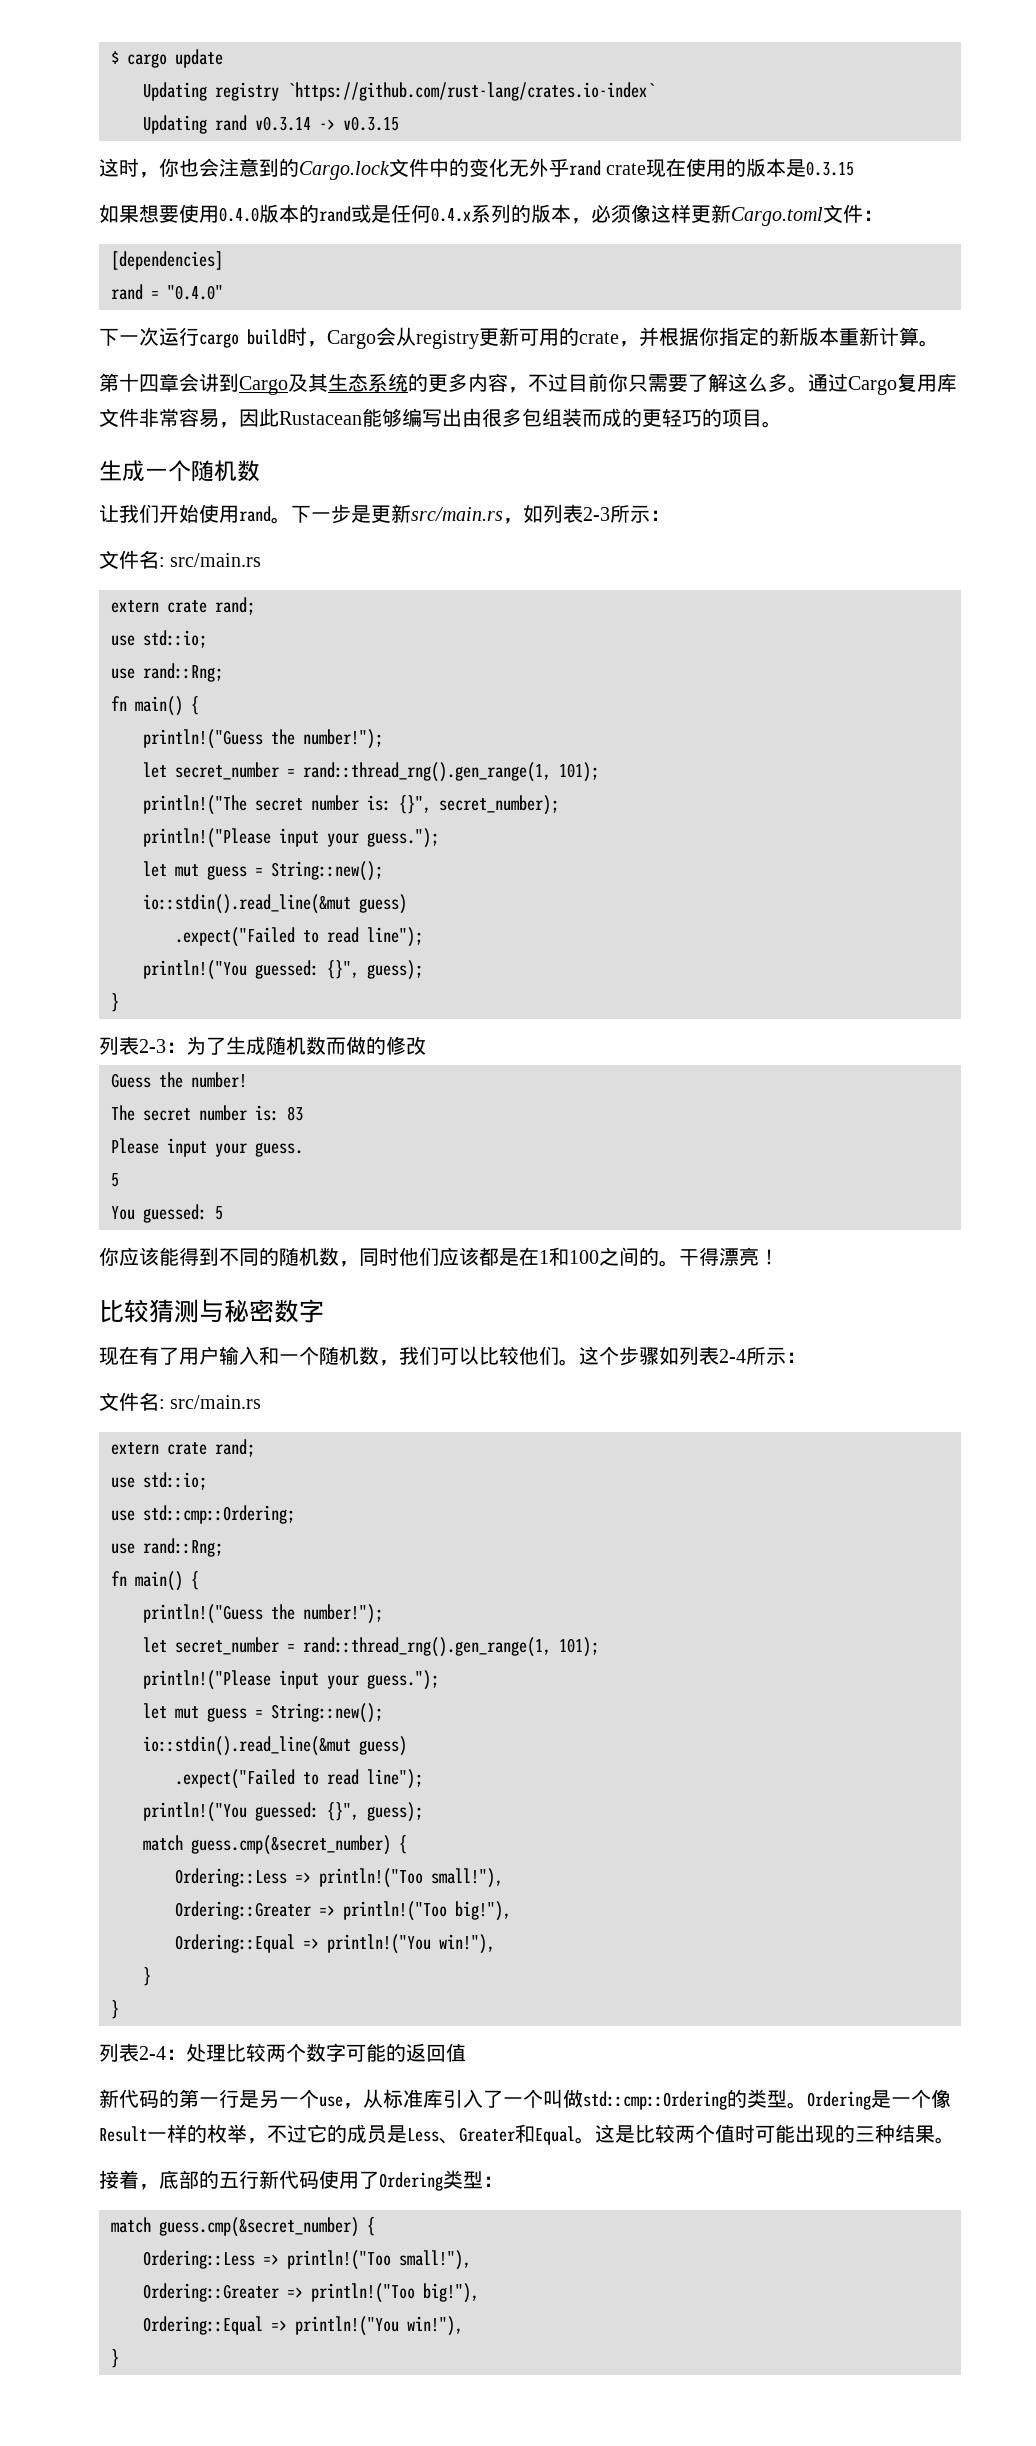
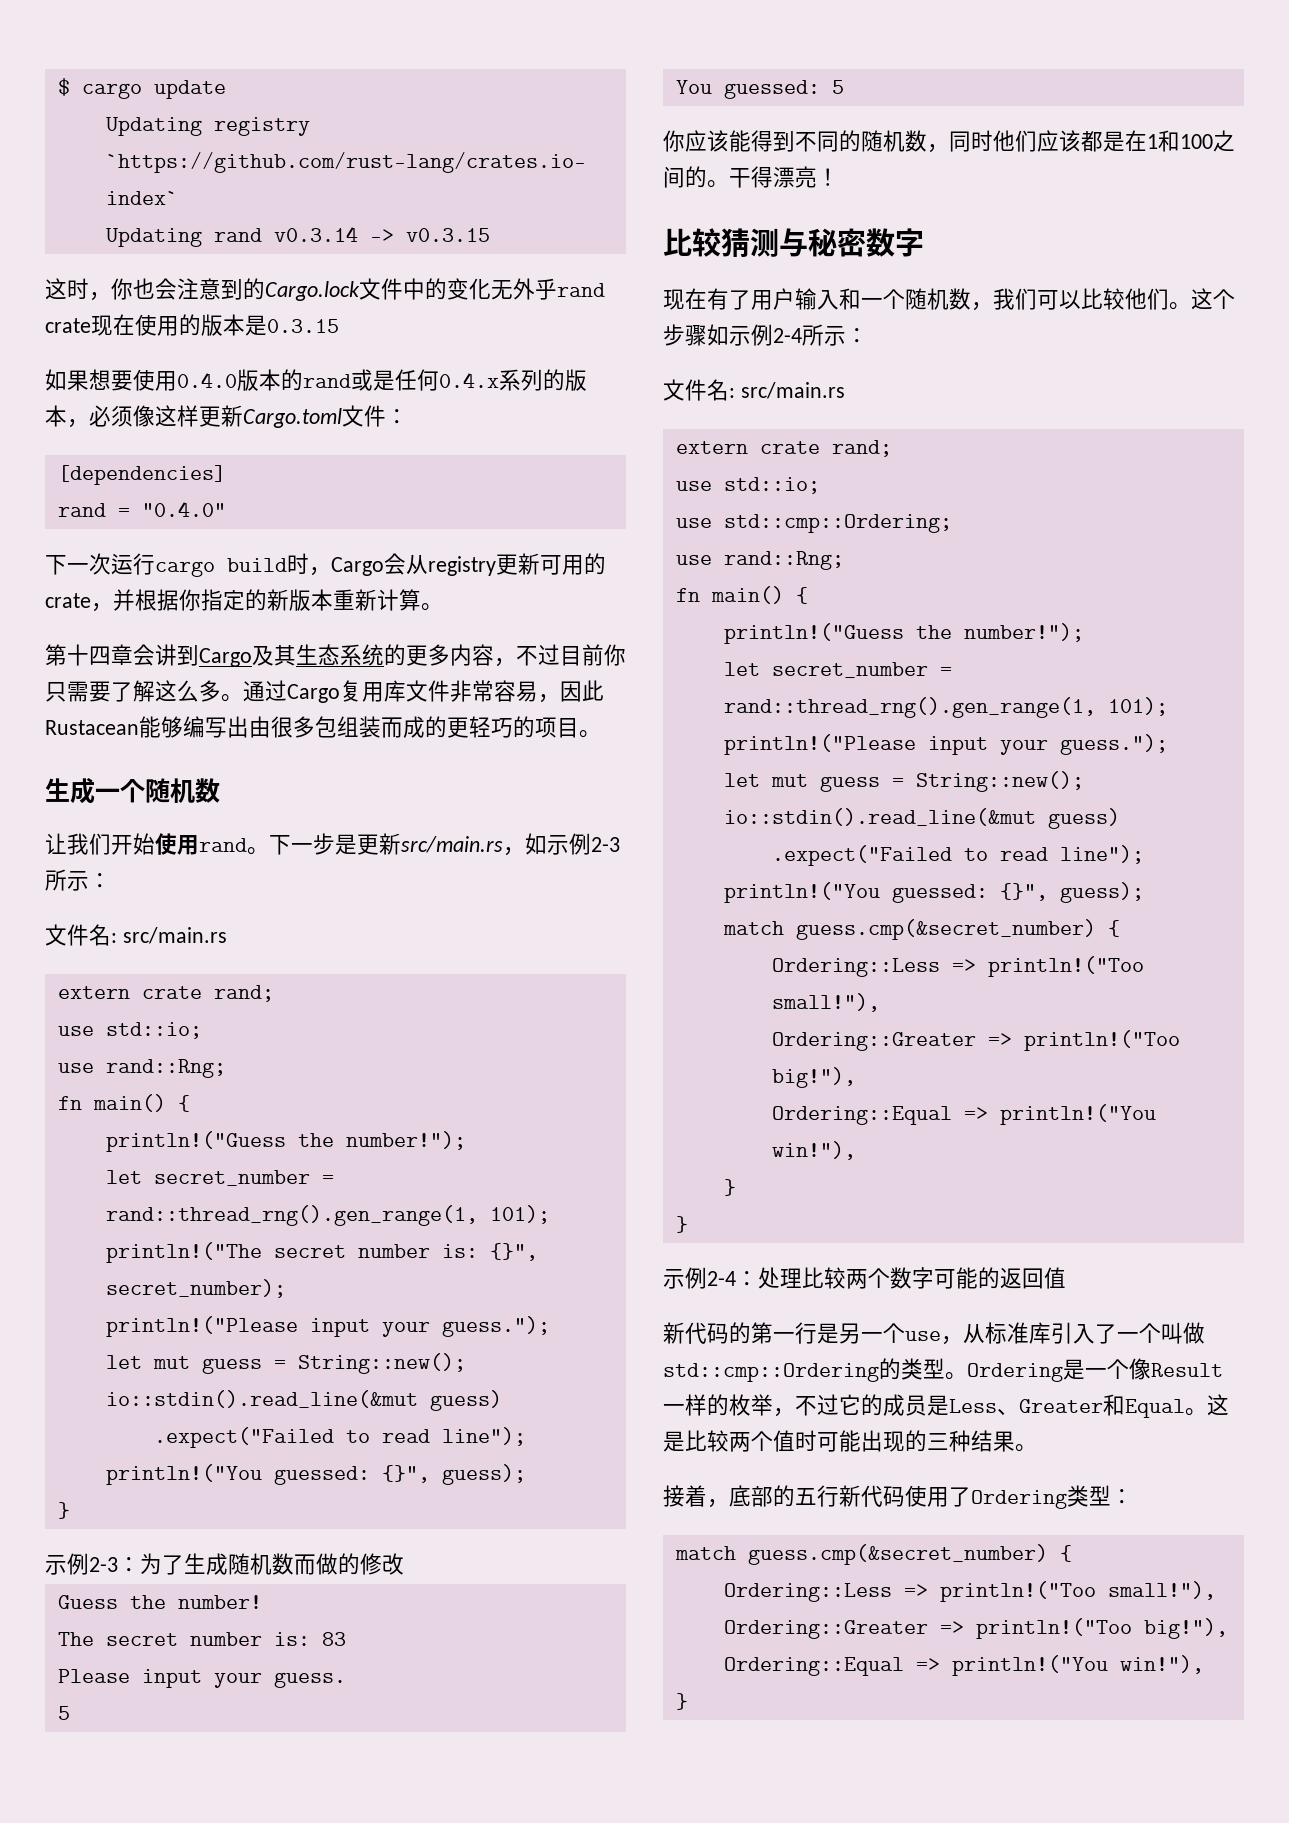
- 下一步是更新src/main.rs，如列表2-3所示：
+ 下一步是更新src/main.rs，如示例2-3所示：
- 列表2-3：为了生成随机数而做的修改
+ 示例2-3：为了生成随机数而做的修改
- 这个步骤如列表2-4所示：
+ 这个步骤如示例2-4所示：
- 列表2-4：处理比较两个数字可能的返回值
+ 示例2-4：处理比较两个数字可能的返回值

